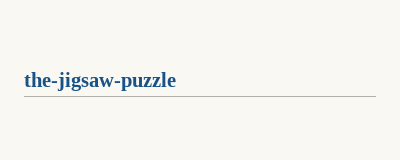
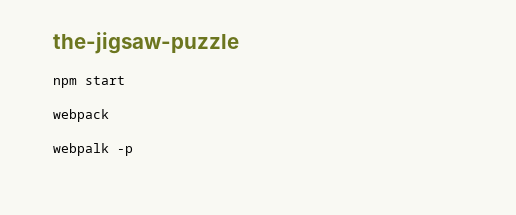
+ npm start
+ webpack
+ webpalk -p

